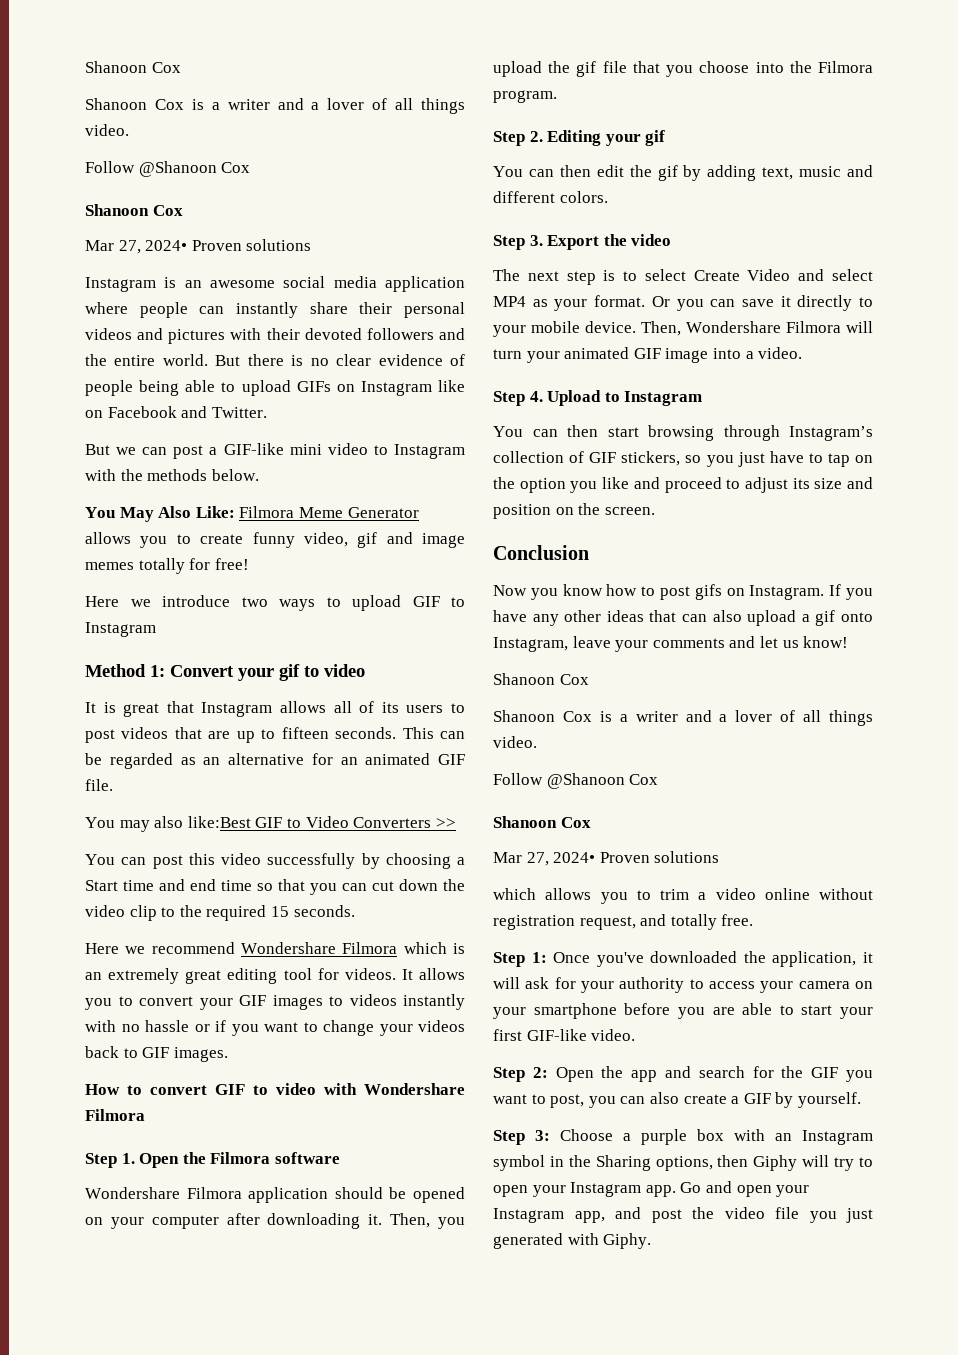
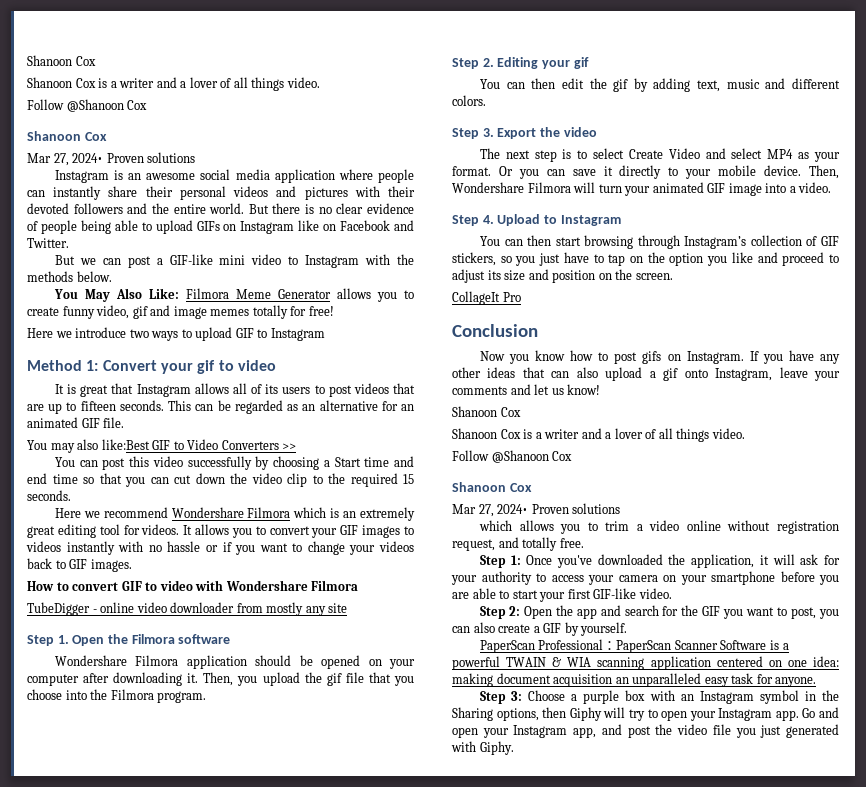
+ TubeDigger - online video downloader from mostly any site
+ CollageIt Pro
+ PaperScan Professional：PaperScan Scanner Software is a powerful TWAIN & WIA scanning application centered on one idea: making document acquisition an unparalleled easy task for anyone.

